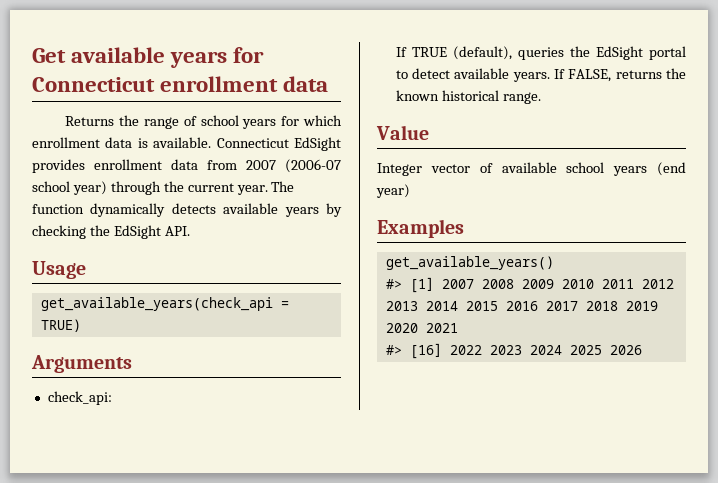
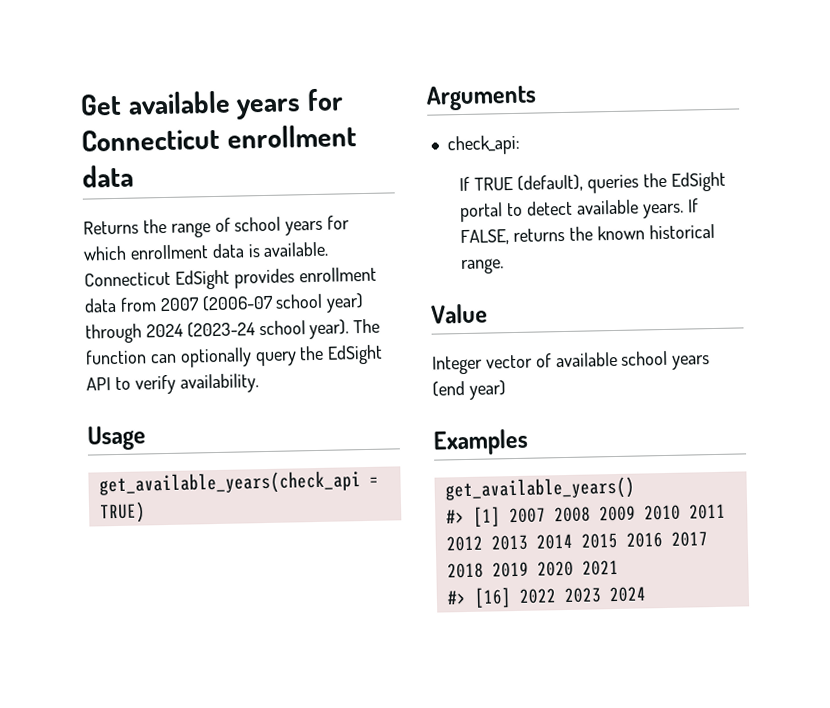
- Connecticut EdSight provides enrollment data from 2007 (2006-07 school year) through the current year. The function dynamically detects available years by checking the EdSight API.
+ Connecticut EdSight provides enrollment data from 2007 (2006-07 school year) through 2024 (2023-24 school year). The function can optionally query the EdSight API to verify availability.
- #> [16] 2022 2023 2024 2025 2026
+ #> [16] 2022 2023 2024

